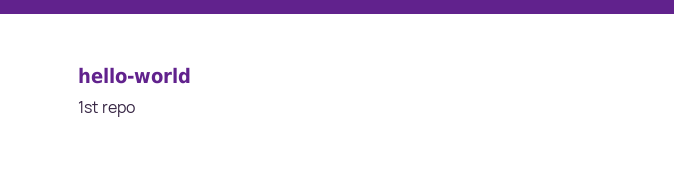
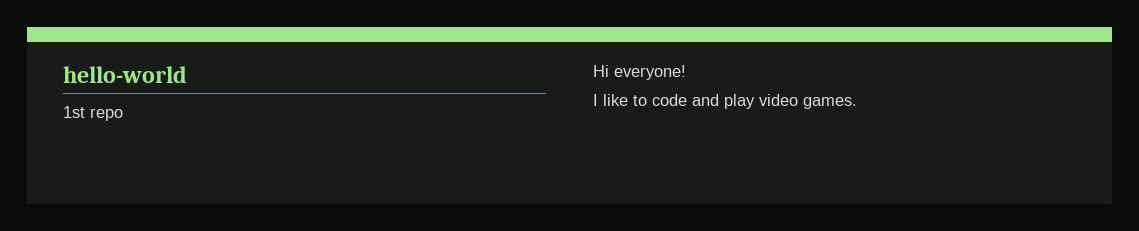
+ Hi everyone!
+ I like to code and play video games.

